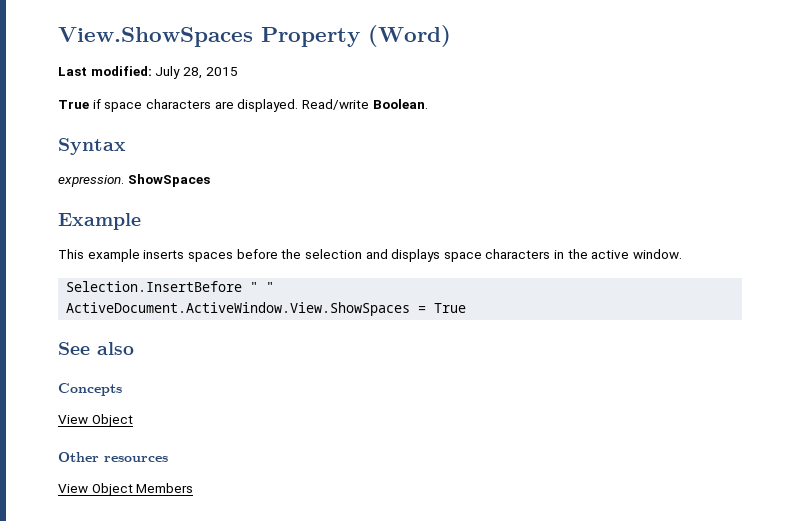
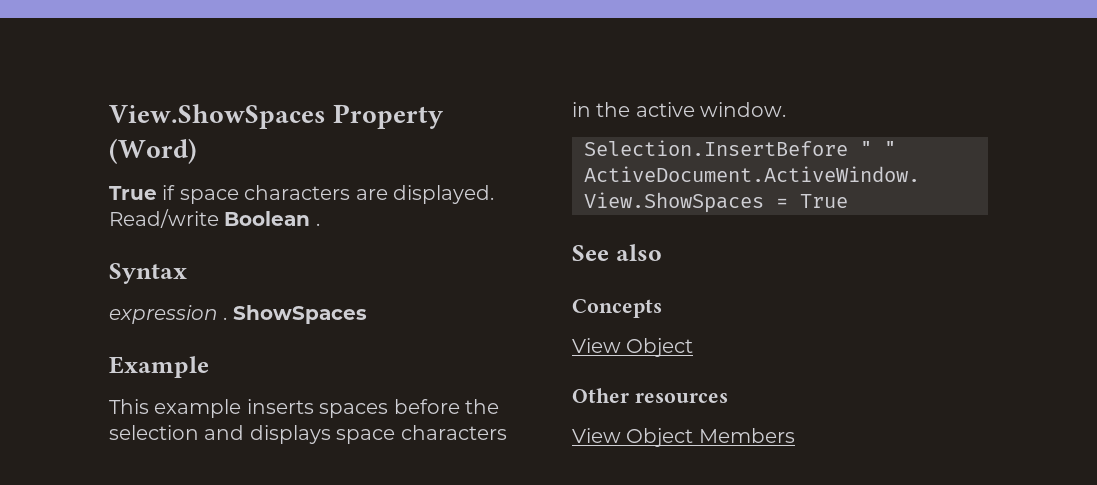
- Last modified: July 28, 2015
- Read/write Boolean.
+ Read/write Boolean .
- expression.
+ expression .

